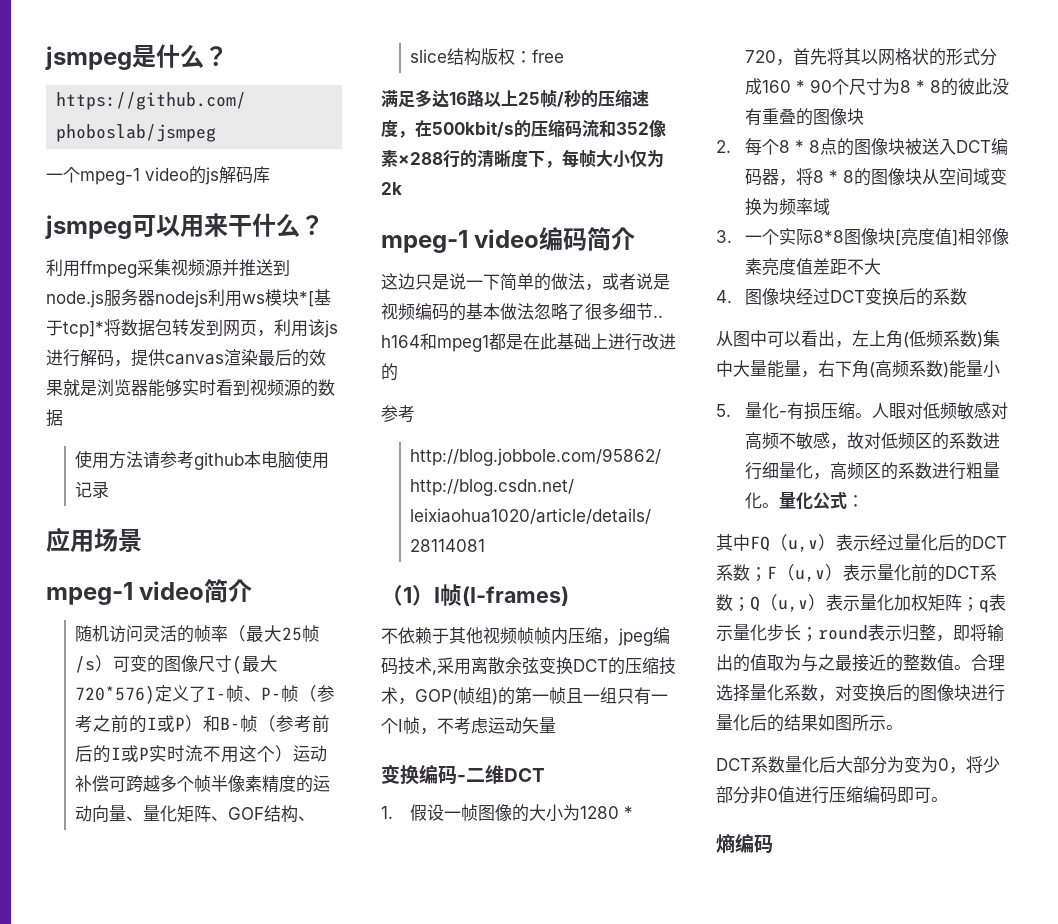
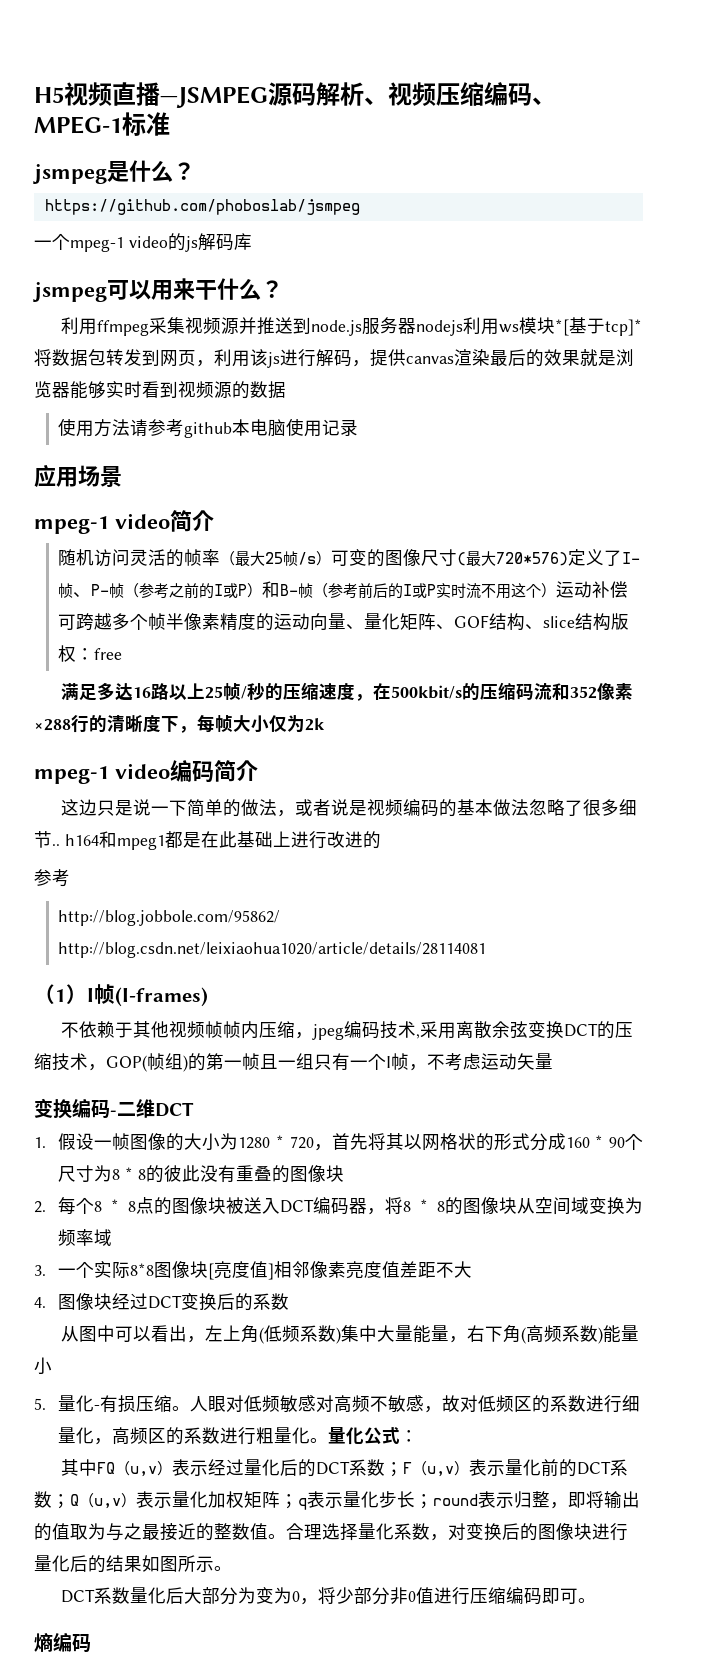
+ H5视频直播—JSMPEG源码解析、视频压缩编码、MPEG-1标准

